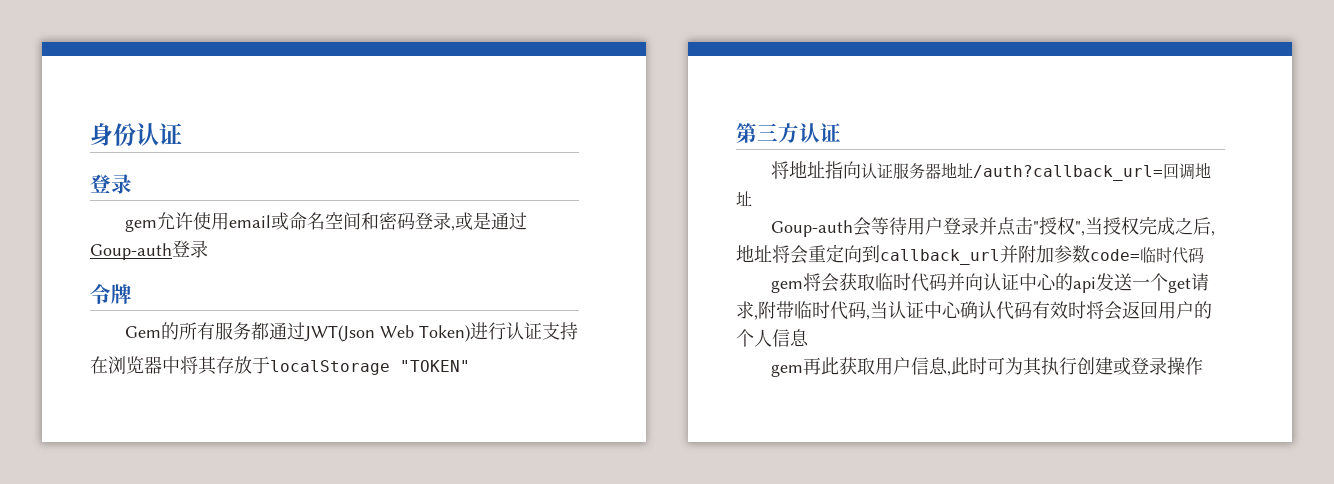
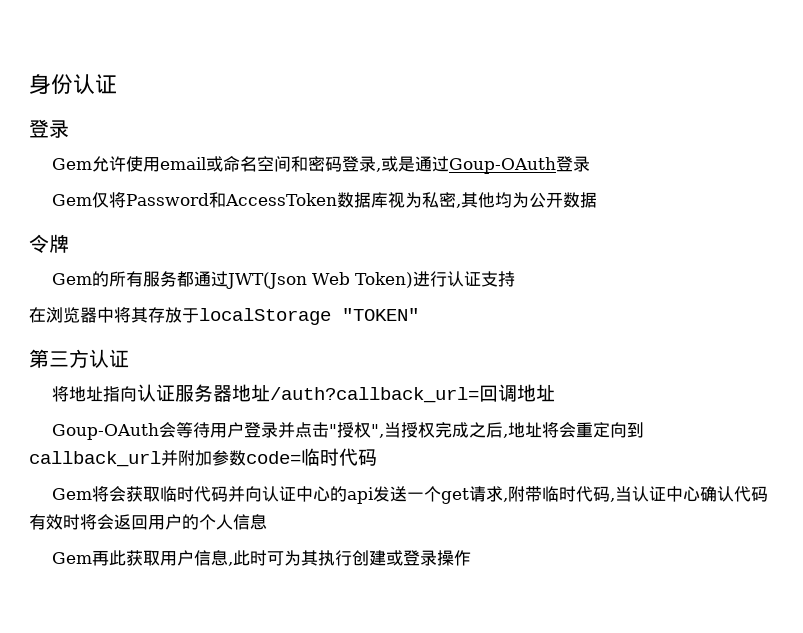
- gem允许使用email或命名空间和密码登录,或是通过Goup-auth登录
+ Gem允许使用email或命名空间和密码登录,或是通过Goup-OAuth登录
+ Gem仅将Password和AccessToken数据库视为私密,其他均为公开数据
- Goup-auth会等待用户登录并点击"授权",当授权完成之后,地址将会重定向到callback_url并附加参数code=临时代码
+ Goup-OAuth会等待用户登录并点击"授权",当授权完成之后,地址将会重定向到callback_url并附加参数code=临时代码
- gem将会获取临时代码并向认证中心的api发送一个get请求,附带临时代码,当认证中心确认代码有效时将会返回用户的个人信息
+ Gem将会获取临时代码并向认证中心的api发送一个get请求,附带临时代码,当认证中心确认代码有效时将会返回用户的个人信息
- gem再此获取用户信息,此时可为其执行创建或登录操作
+ Gem再此获取用户信息,此时可为其执行创建或登录操作

